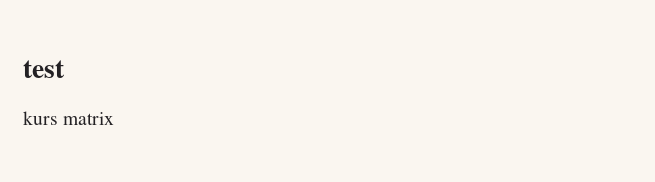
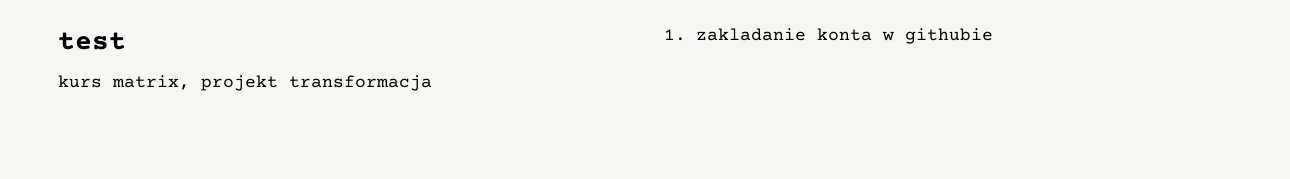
- kurs matrix
+ kurs matrix, projekt transformacja
+ 1. zakladanie konta w githubie

